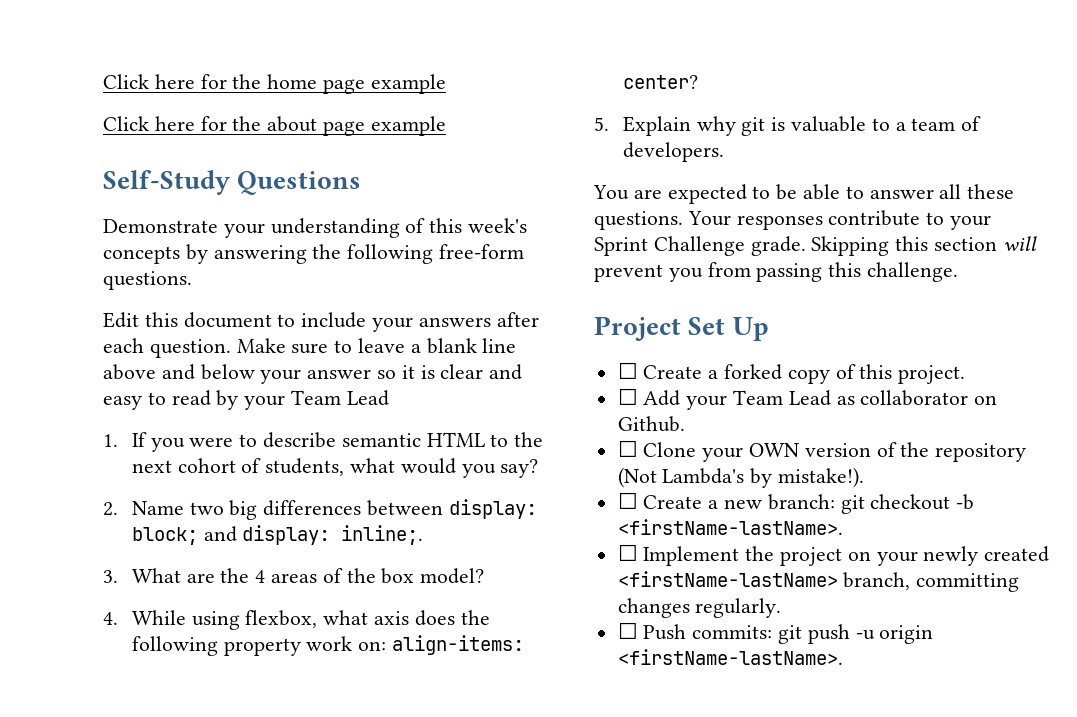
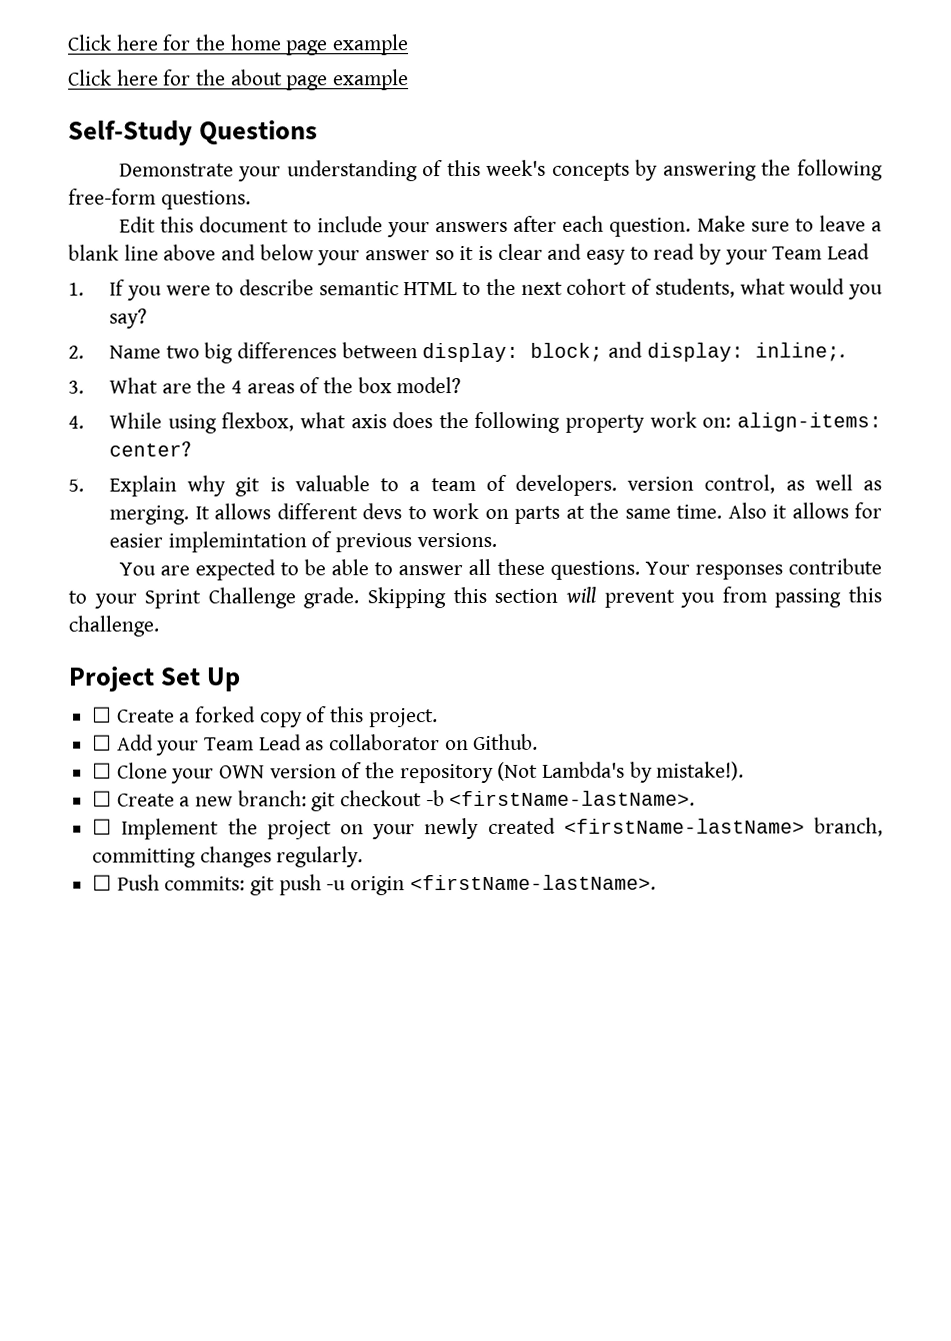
- 5. Explain why git is valuable to a team of developers.
+ 5. Explain why git is valuable to a team of developers. version control, as well as merging. It allows different devs to work on parts at the same time. Also it allows for easier implemintation of previous versions.

